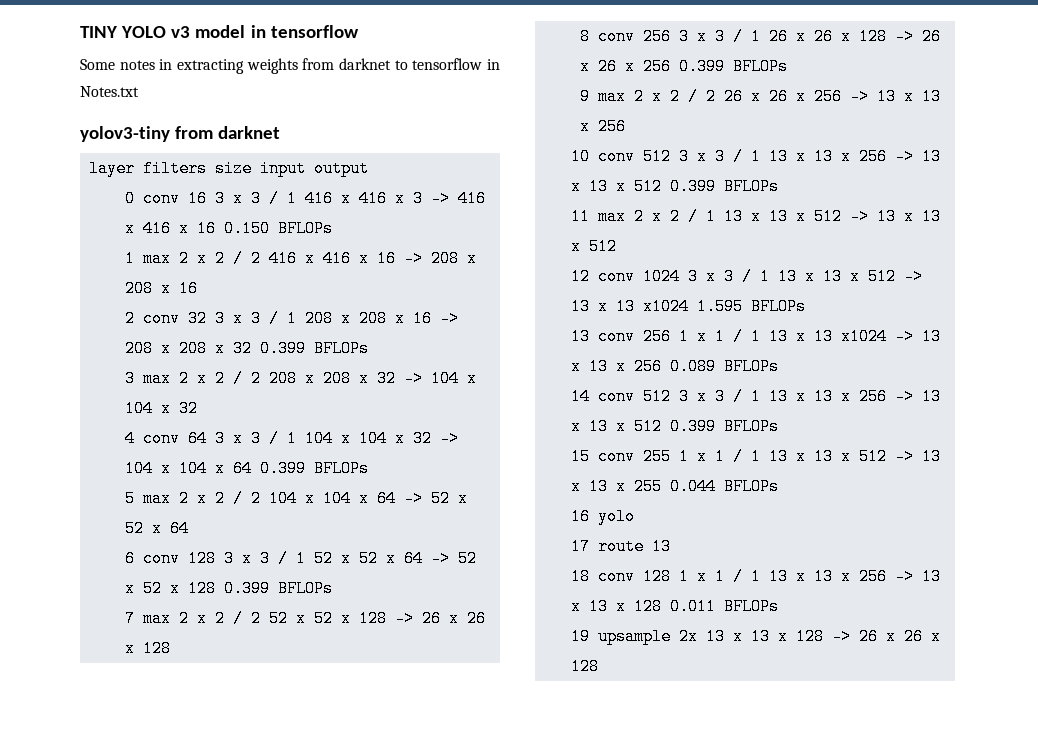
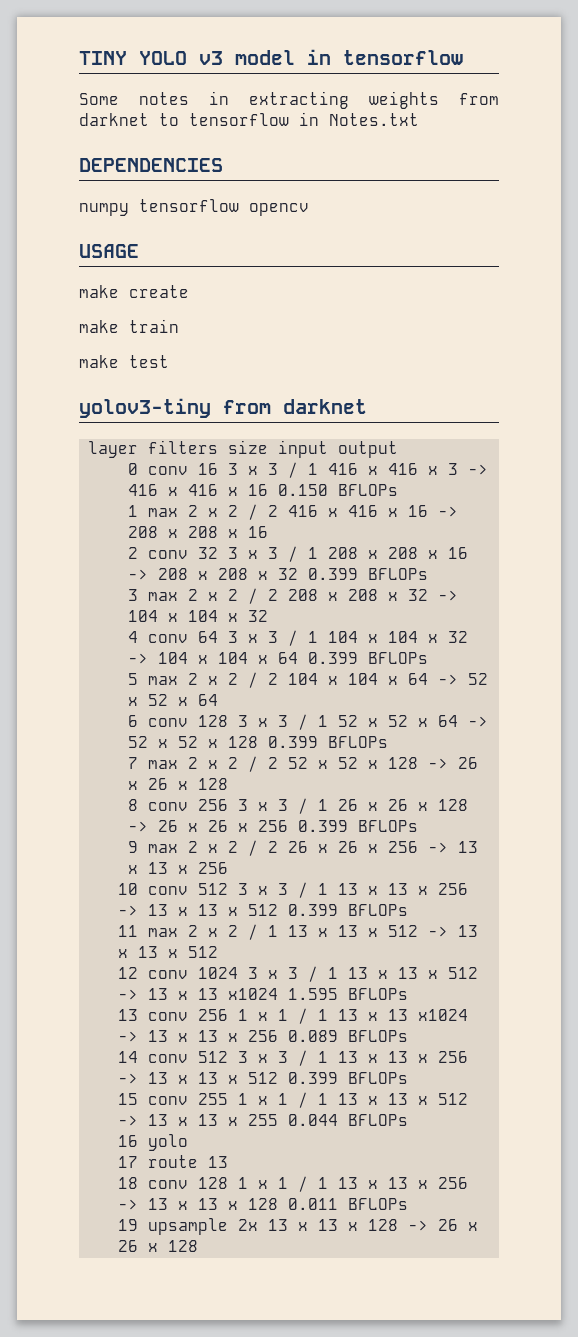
+ DEPENDENCIES
+ numpy tensorflow opencv
+ USAGE
+ make create
+ make train
+ make test

